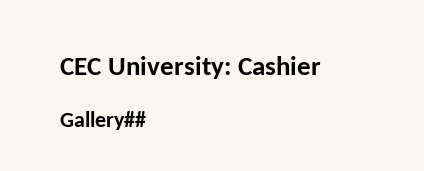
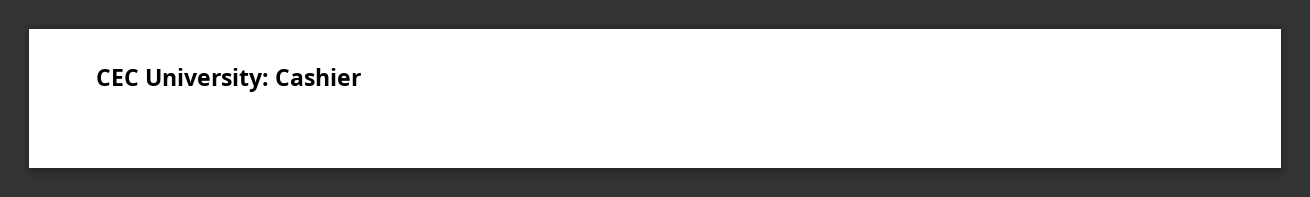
- Gallery##

